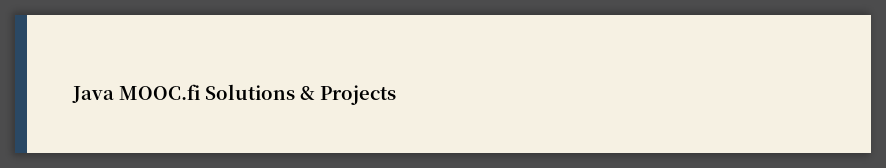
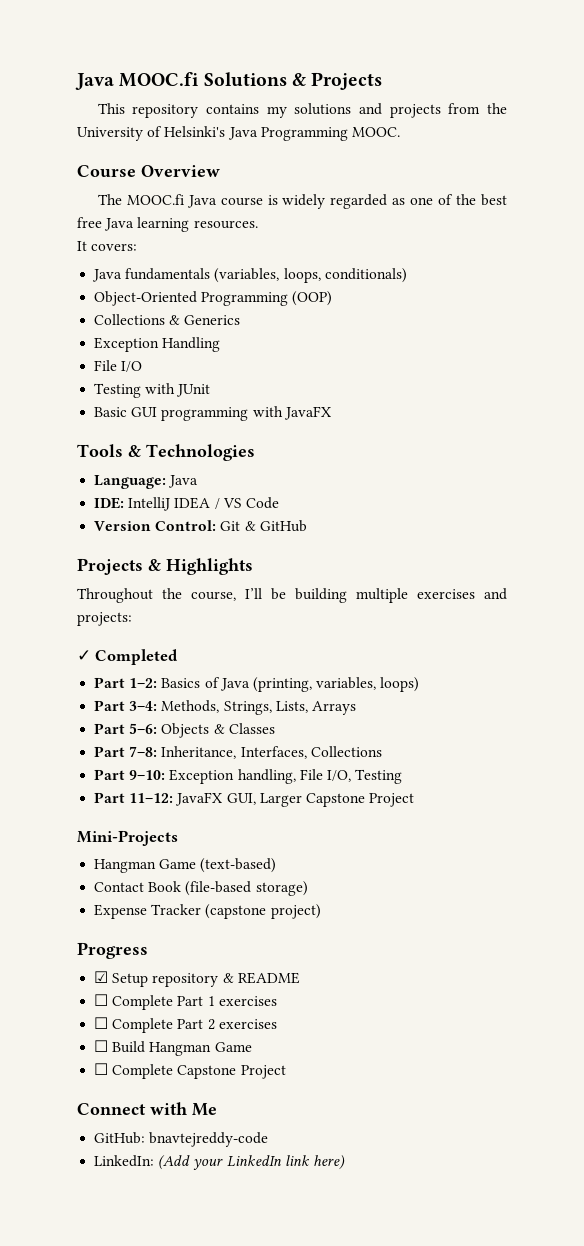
+ This repository contains my solutions and projects from the University of Helsinki's Java Programming MOOC.
+ Course Overview
+ The MOOC.fi Java course is widely regarded as one of the best free Java learning resources.
+ It covers:
+ Java fundamentals (variables, loops, conditionals)
+ Object-Oriented Programming (OOP)
+ Collections & Generics
+ Exception Handling
+ File I/O
+ Testing with JUnit
+ Basic GUI programming with JavaFX
+ Tools & Technologies
+ Language: Java
+ IDE: IntelliJ IDEA / VS Code
+ Version Control: Git & GitHub
+ Projects & Highlights
+ Throughout the course, I’ll be building multiple exercises and projects:
+ ✓ Completed
+ Part 1–2: Basics of Java (printing, variables, loops)
+ Part 3–4: Methods, Strings, Lists, Arrays
+ Part 5–6: Objects & Classes
+ Part 7–8: Inheritance, Interfaces, Collections
+ Part 9–10: Exception handling, File I/O, Testing
+ Part 11–12: JavaFX GUI, Larger Capstone Project
+ Mini-Projects
+ Hangman Game (text-based)
+ Contact Book (file-based storage)
+ Expense Tracker (capstone project)
+ Progress
+ ☑ Setup repository & README
+ ☐ Complete Part 1 exercises
+ ☐ Complete Part 2 exercises
+ ☐ Build Hangman Game
+ ☐ Complete Capstone Project
+ Connect with Me
+ GitHub: bnavtejreddy-code
+ LinkedIn: (Add your LinkedIn link here)

